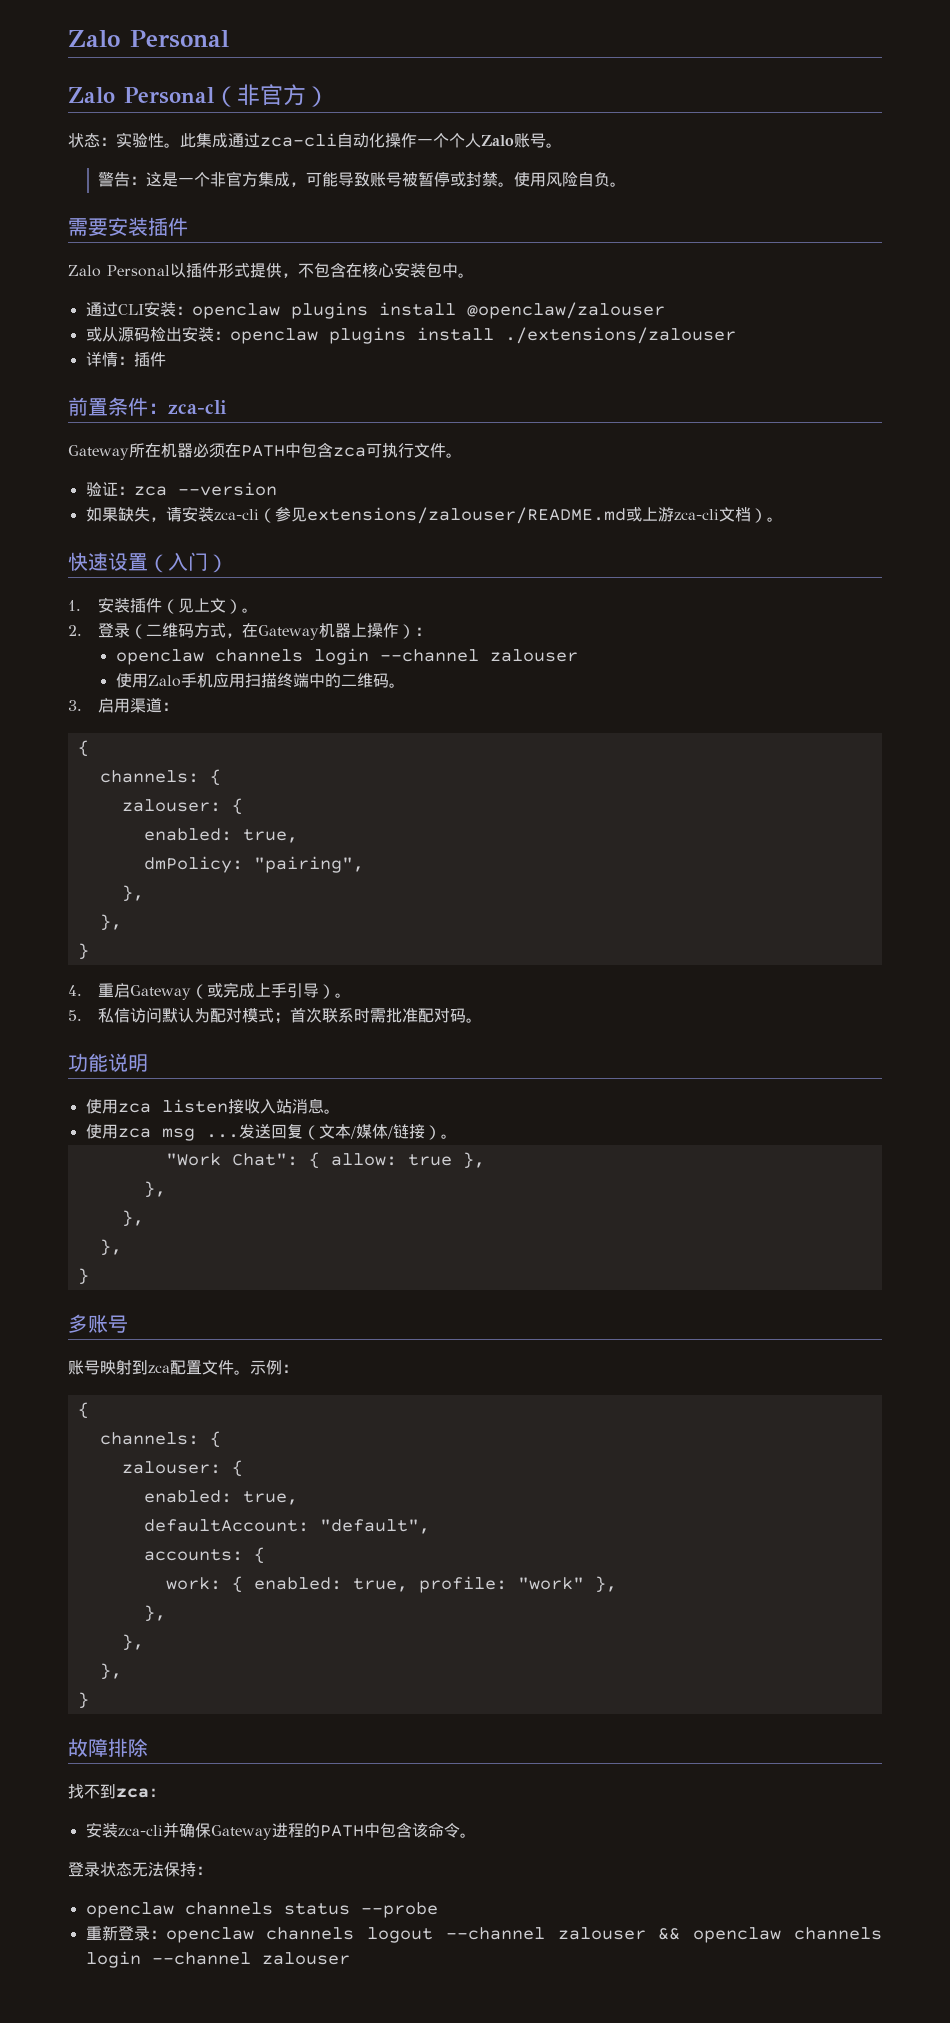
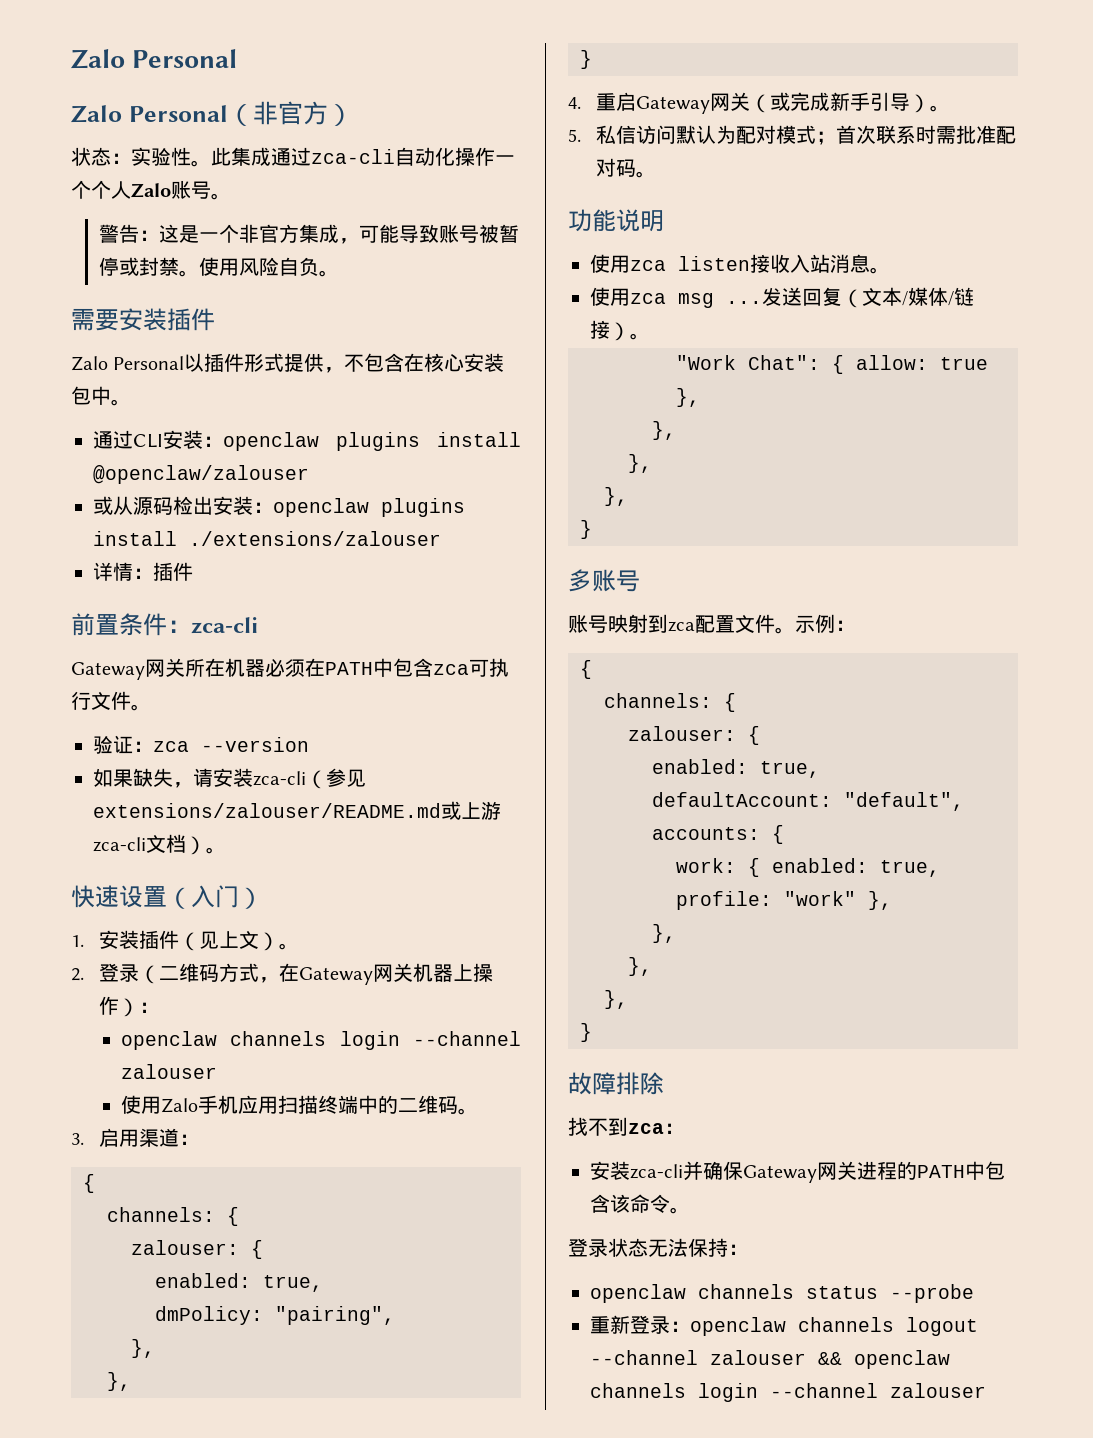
- Gateway所在机器必须在PATH中包含zca可执行文件。
+ Gateway网关所在机器必须在PATH中包含zca可执行文件。
- 2.登录（二维码方式，在Gateway机器上操作）：
+ 2.登录（二维码方式，在Gateway网关机器上操作）：
- 4.重启Gateway（或完成上手引导）。
+ 4.重启Gateway网关（或完成新手引导）。
- 安装zca-cli并确保Gateway进程的PATH中包含该命令。
+ 安装zca-cli并确保Gateway网关进程的PATH中包含该命令。

